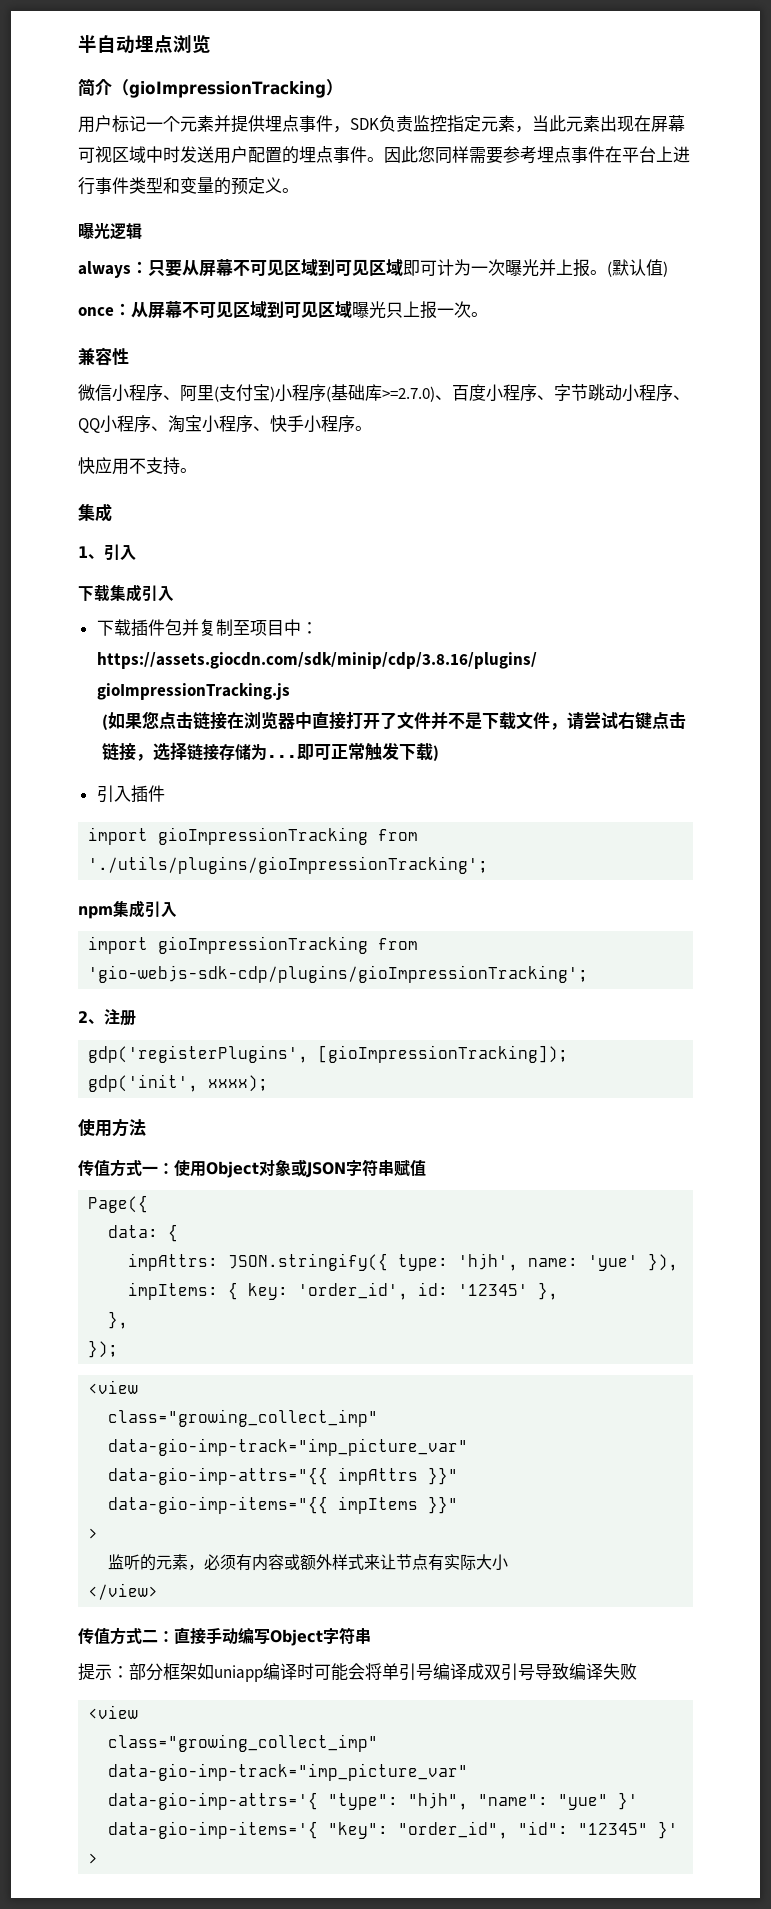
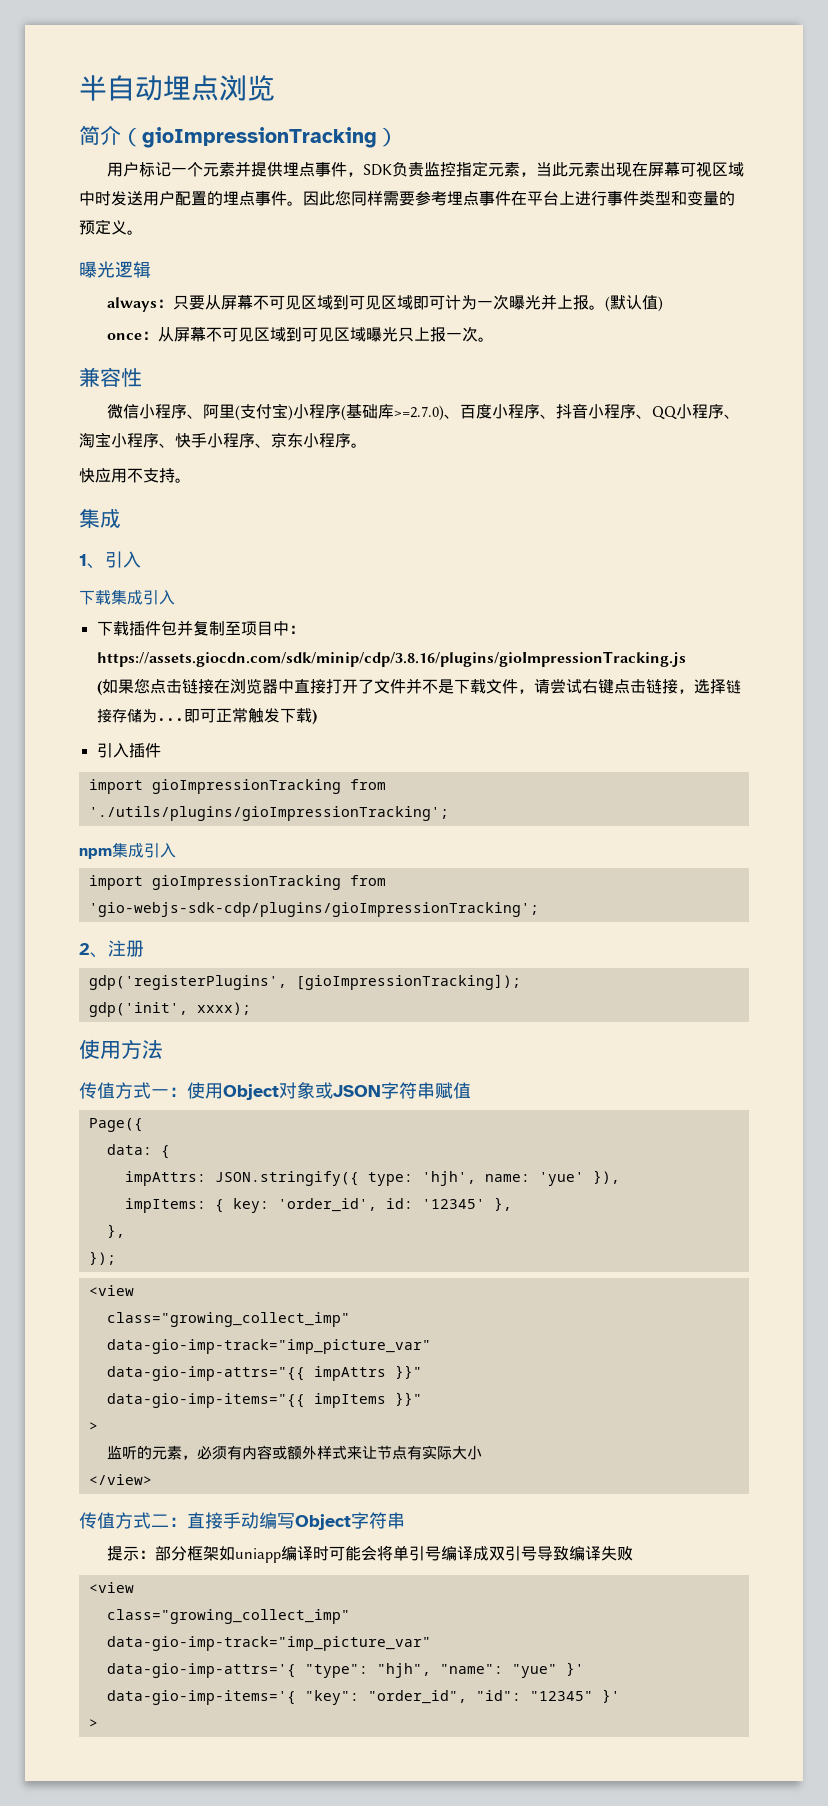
- 微信小程序、阿里(支付宝)小程序(基础库>=2.7.0)、百度小程序、字节跳动小程序、QQ小程序、淘宝小程序、快手小程序。
+ 微信小程序、阿里(支付宝)小程序(基础库>=2.7.0)、百度小程序、抖音小程序、QQ小程序、淘宝小程序、快手小程序、京东小程序。

